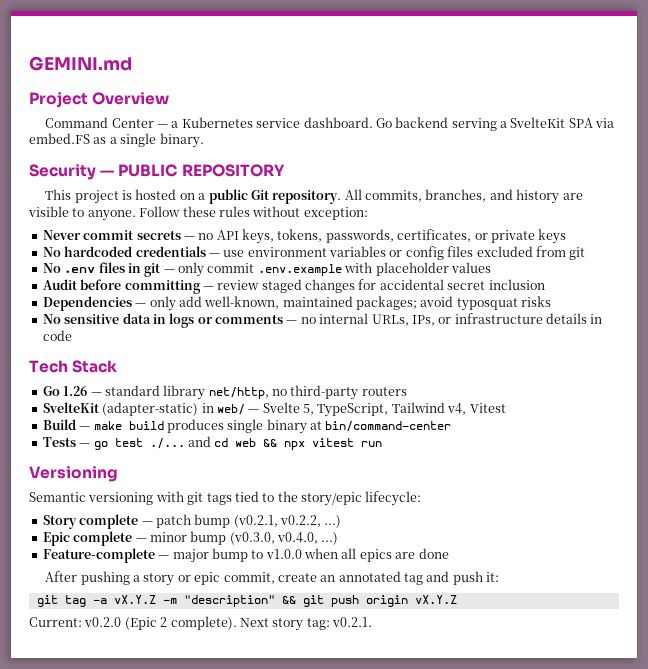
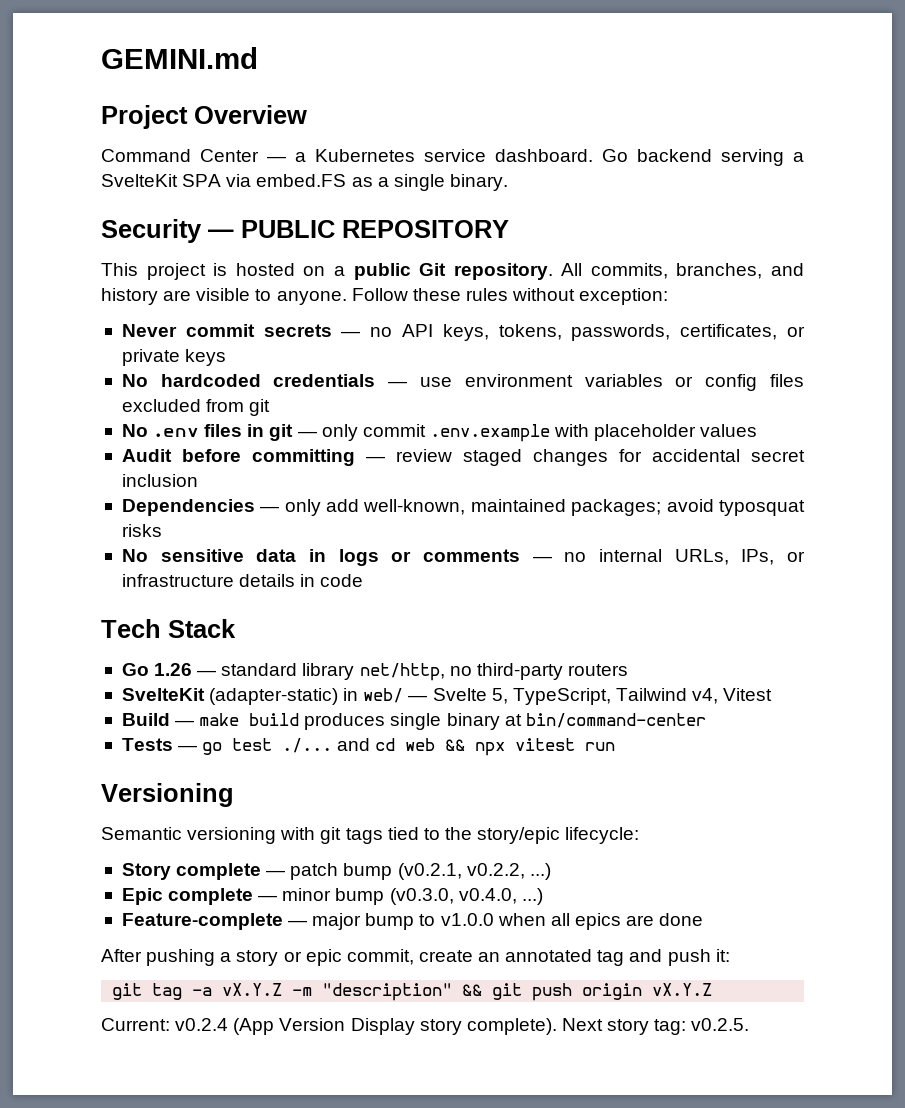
- Current: v0.2.0 (Epic 2 complete).
+ Current: v0.2.4 (App Version Display story complete).
- Next story tag: v0.2.1.
+ Next story tag: v0.2.5.

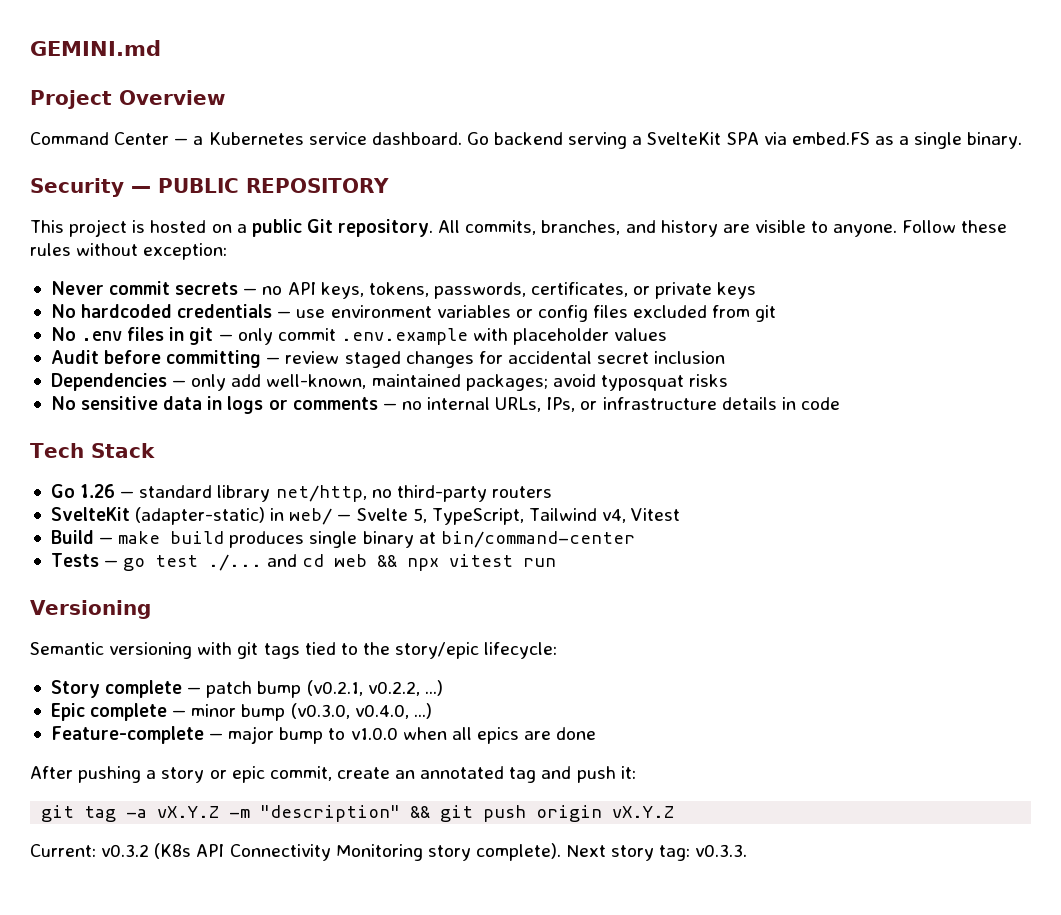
- Current: v0.2.4 (App Version Display story complete).
+ Current: v0.3.2 (K8s API Connectivity Monitoring story complete).
- Next story tag: v0.2.5.
+ Next story tag: v0.3.3.

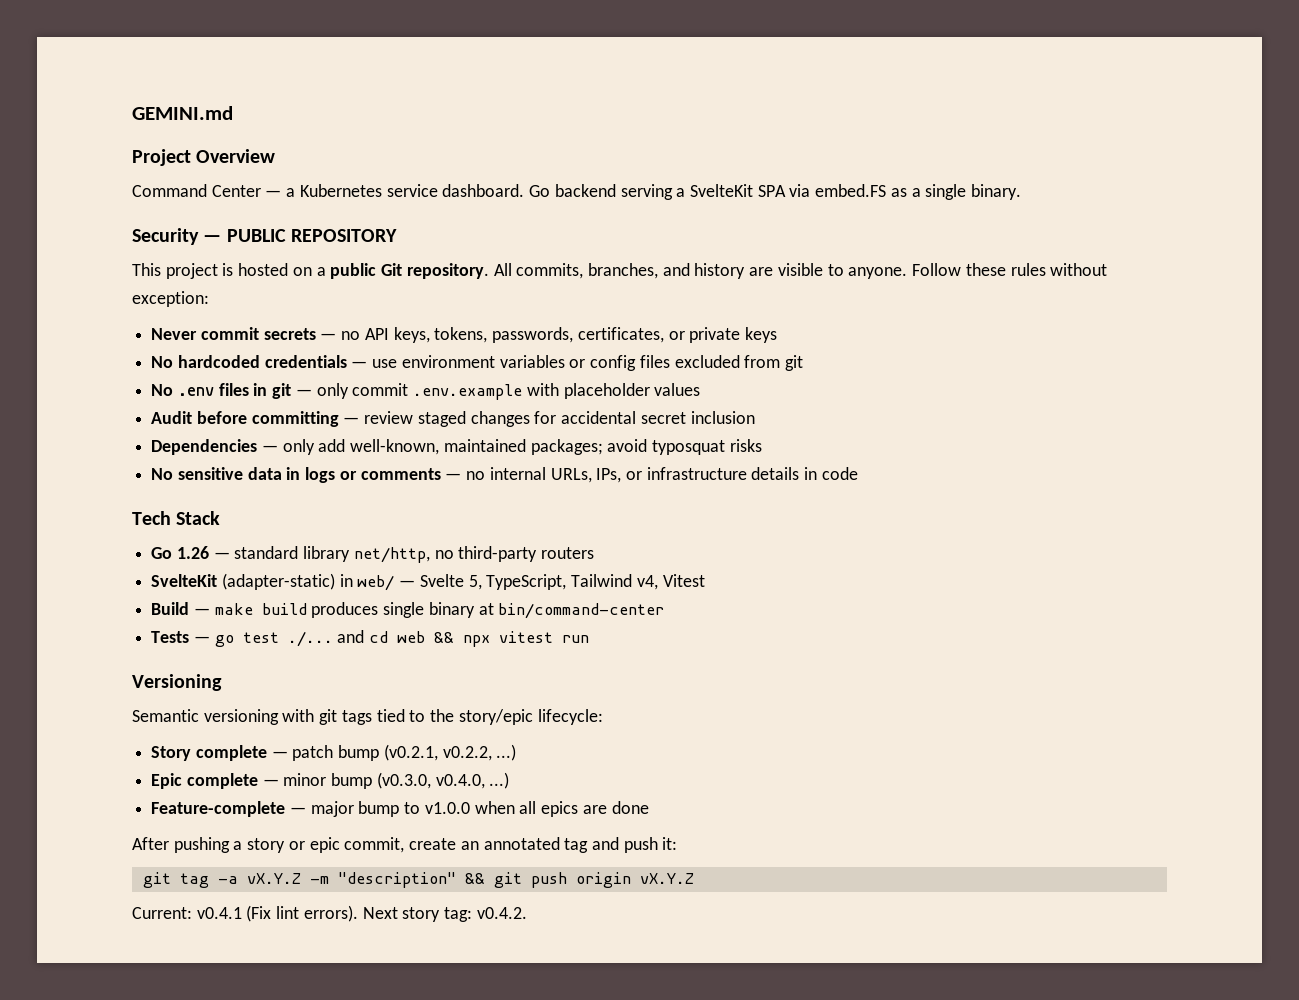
- Current: v0.3.2 (K8s API Connectivity Monitoring story complete).
+ Current: v0.4.1 (Fix lint errors).
- Next story tag: v0.3.3.
+ Next story tag: v0.4.2.

